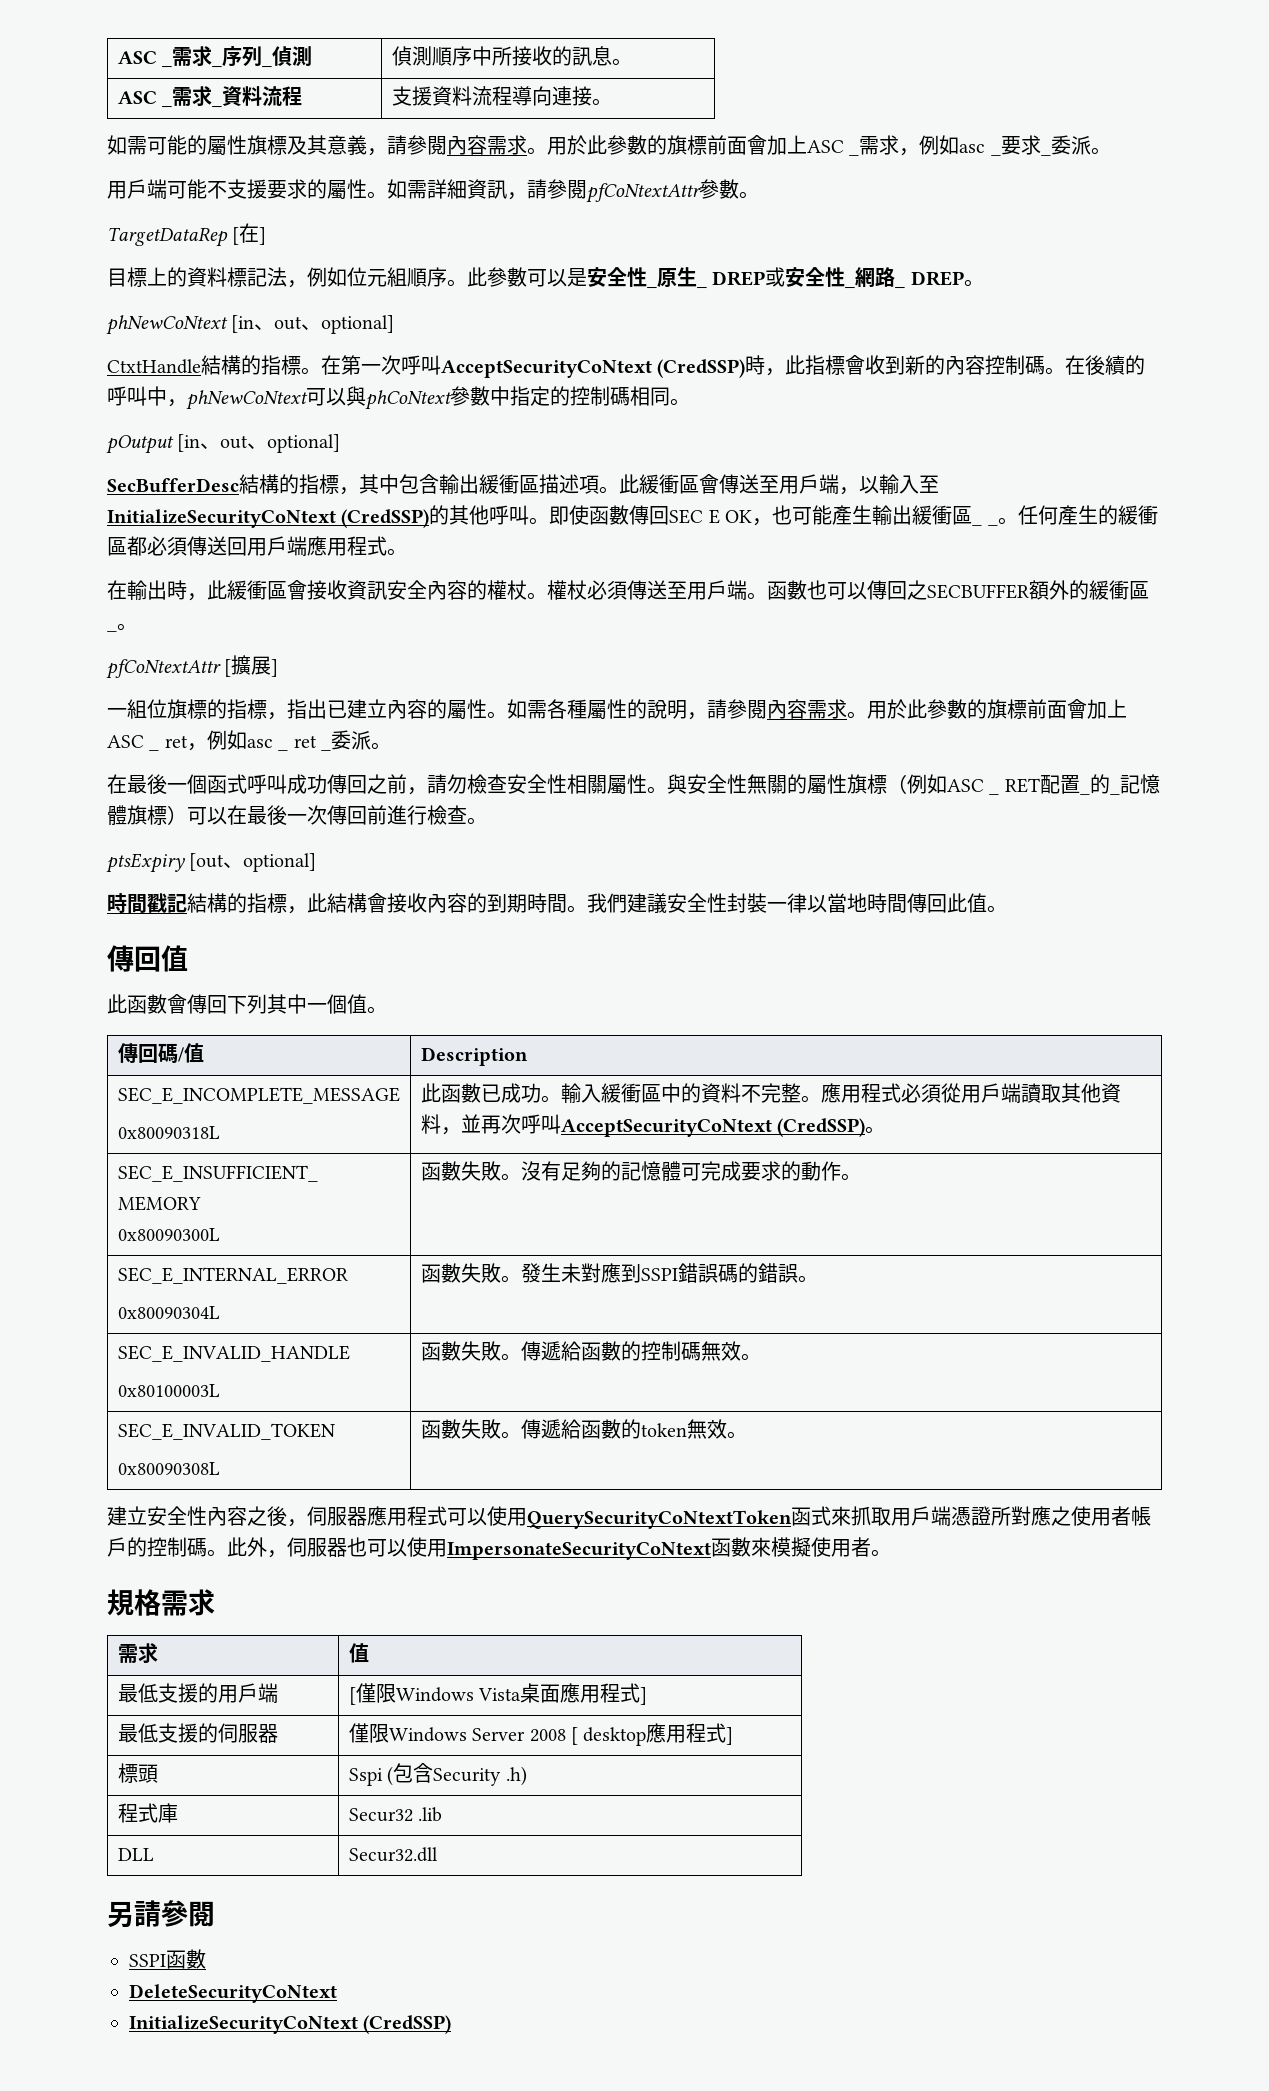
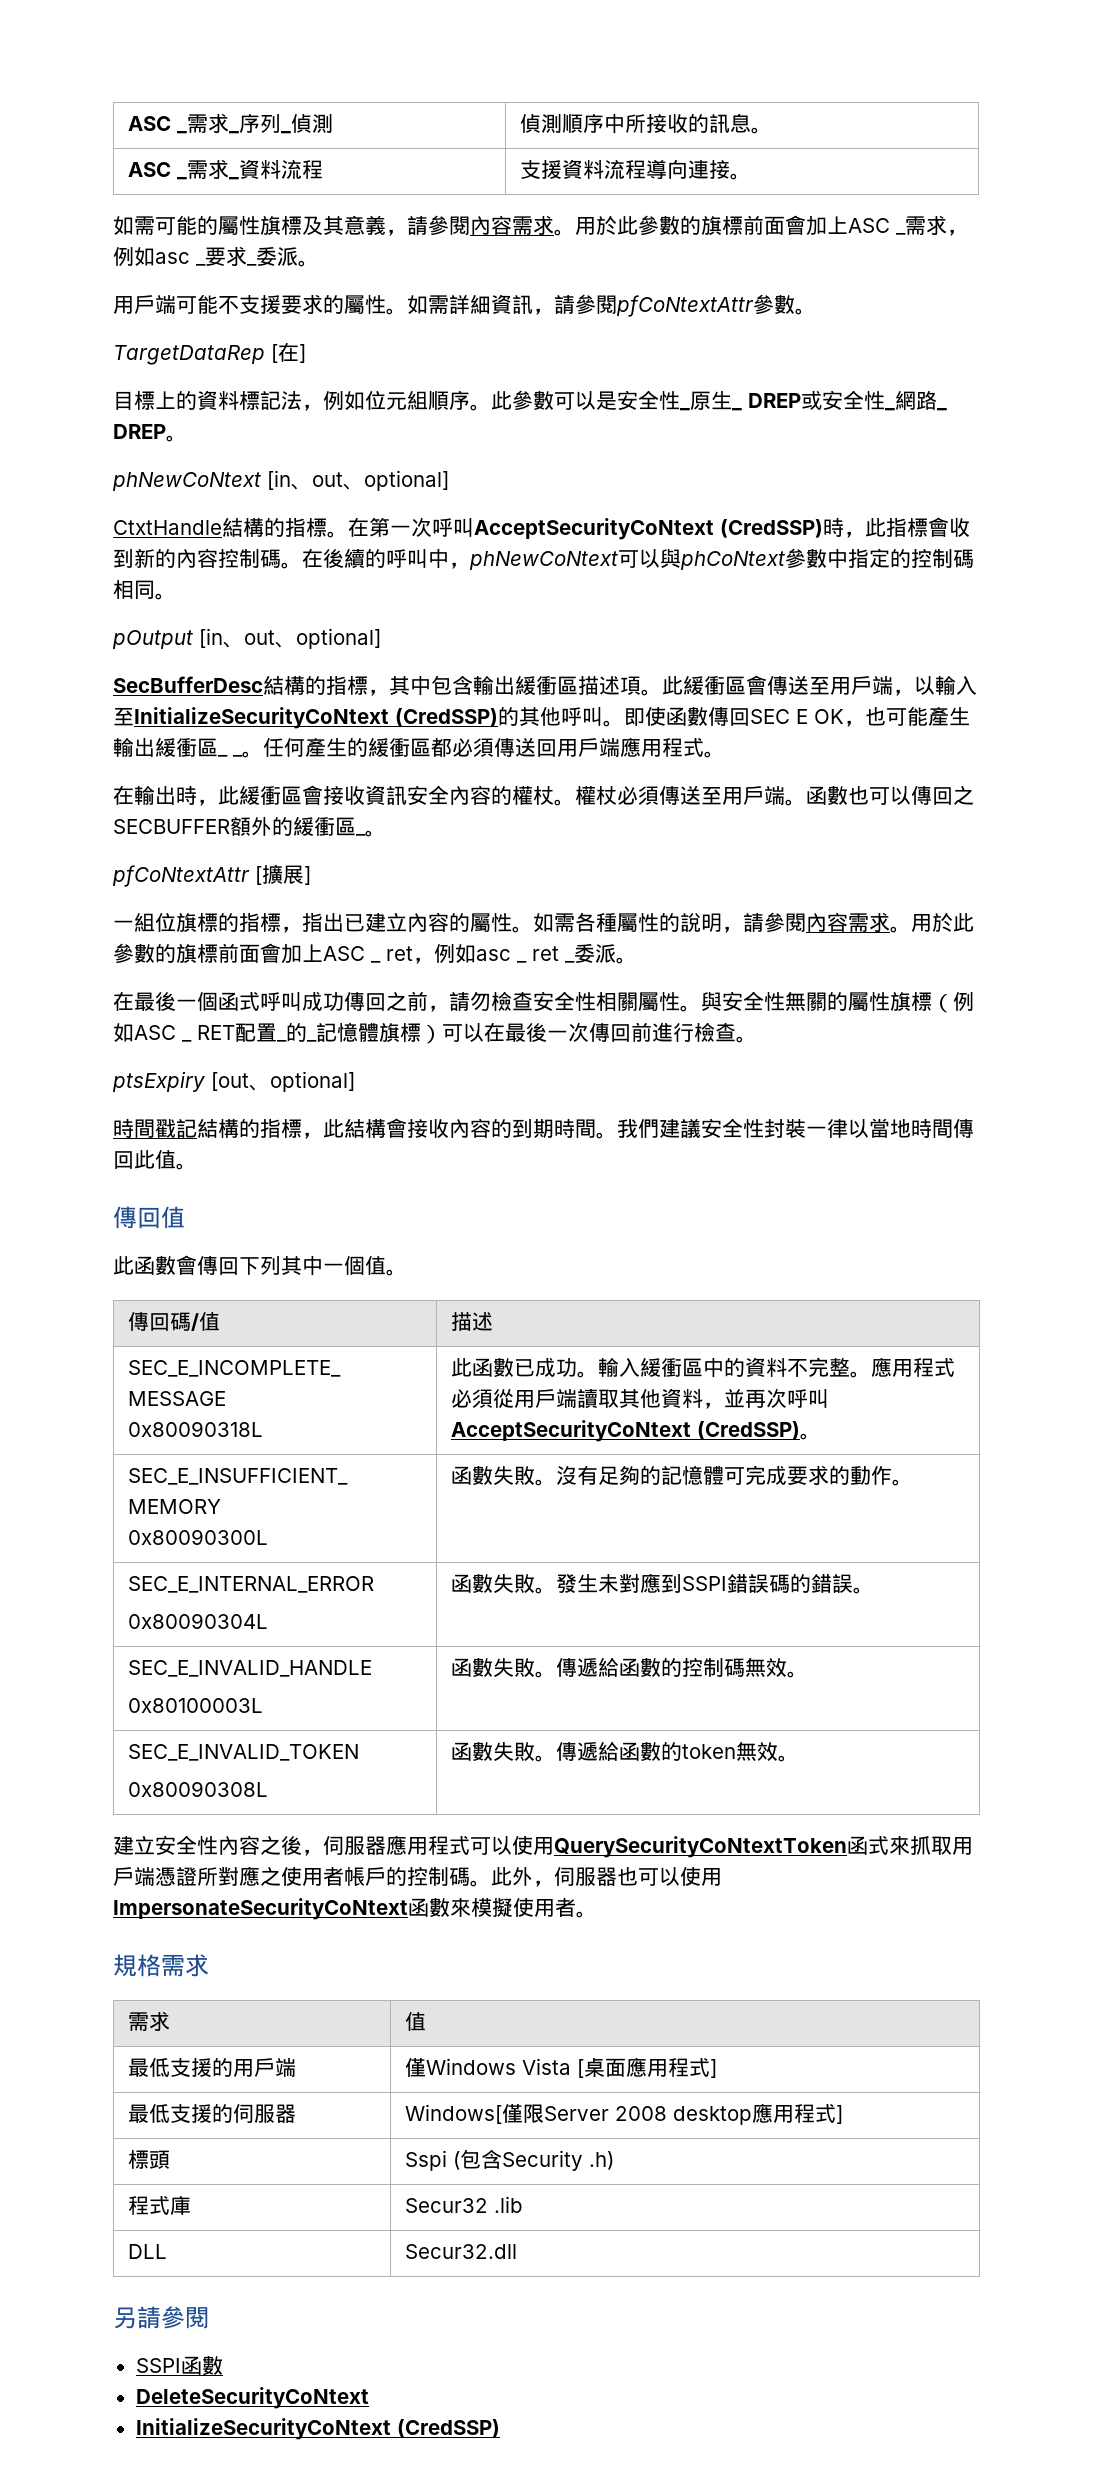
- 傳回碼/值 | Description
+ 傳回碼/值 | 描述
- 最低支援的用戶端 | [僅限Windows Vista桌面應用程式]
+ 最低支援的用戶端 | 僅Windows Vista [桌面應用程式]
- 最低支援的伺服器 | 僅限Windows Server 2008 [ desktop應用程式]
+ 最低支援的伺服器 | Windows[僅限Server 2008 desktop應用程式]

